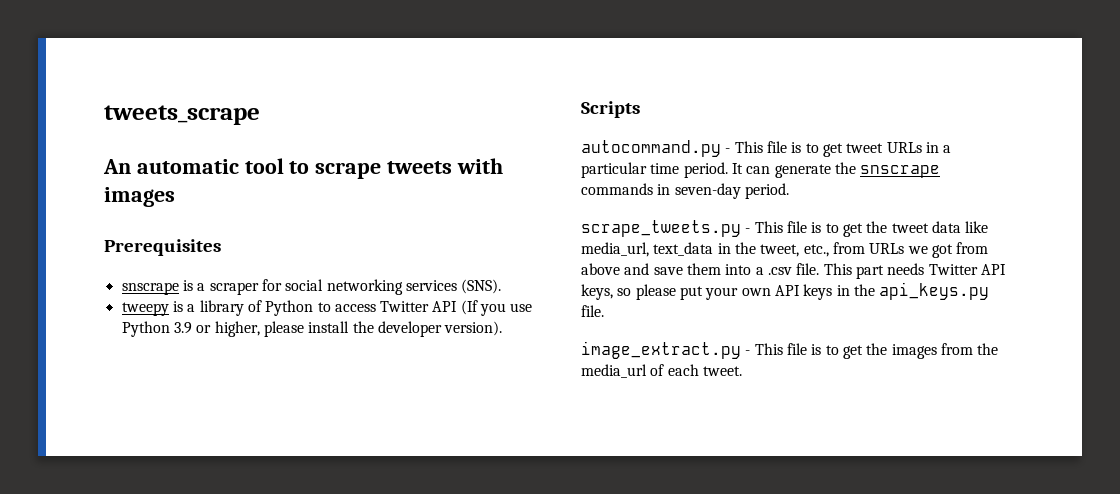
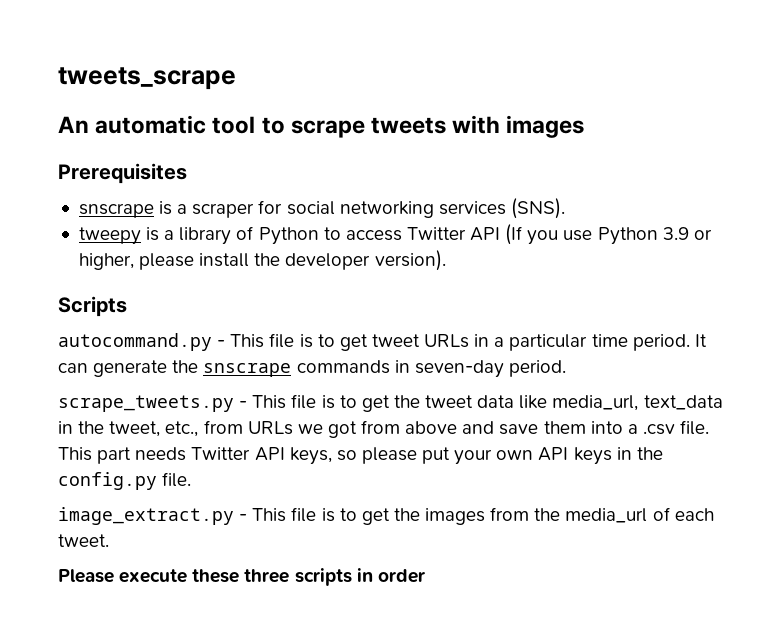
- This part needs Twitter API keys, so please put your own API keys in the api_keys.py file.
+ This part needs Twitter API keys, so please put your own API keys in the config.py file.
+ Please execute these three scripts in order

